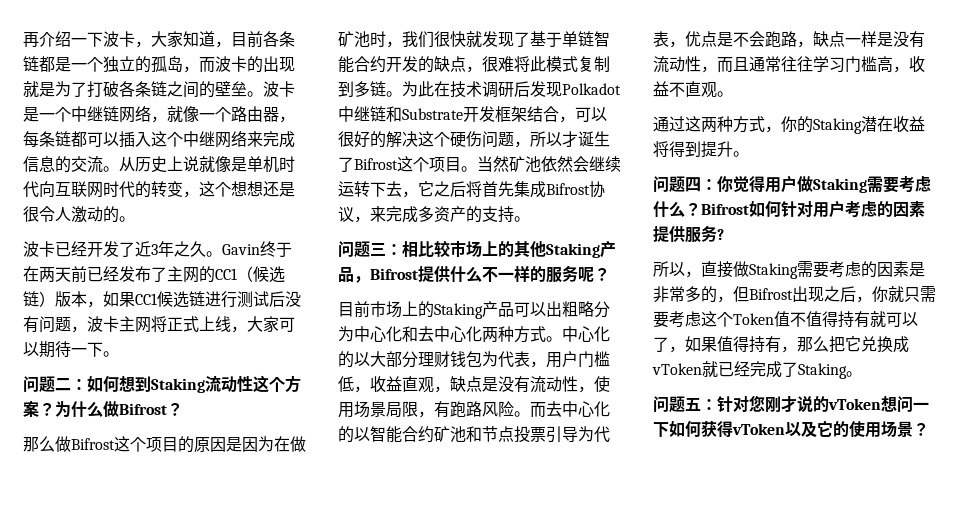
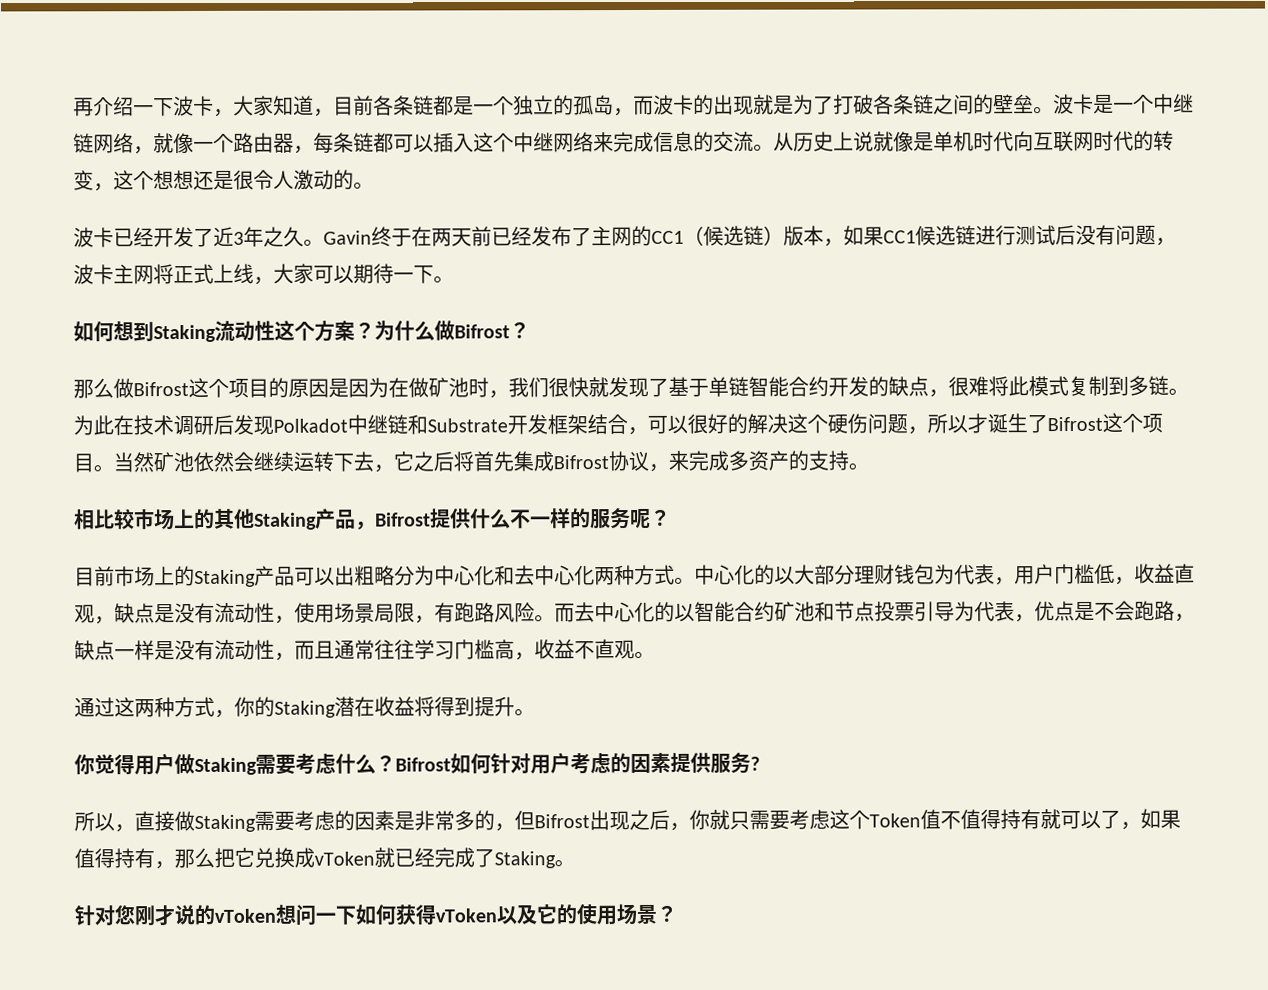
- 问题二：如何想到Staking流动性这个方案？
+ 如何想到Staking流动性这个方案？
- 问题三：相比较市场上的其他Staking产品，Bifrost提供什么不一样的服务呢？
+ 相比较市场上的其他Staking产品，Bifrost提供什么不一样的服务呢？
- 问题四：你觉得用户做Staking需要考虑什么？
+ 你觉得用户做Staking需要考虑什么？
- 问题五：针对您刚才说的vToken想问一下如何获得vToken以及它的使用场景？
+ 针对您刚才说的vToken想问一下如何获得vToken以及它的使用场景？

